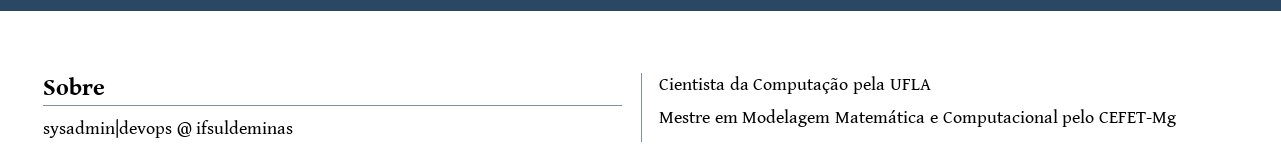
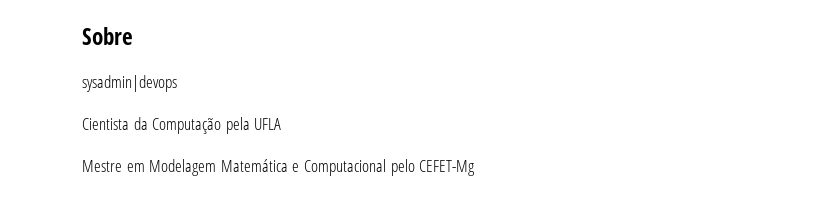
- sysadmin|devops @ ifsuldeminas
+ sysadmin|devops

